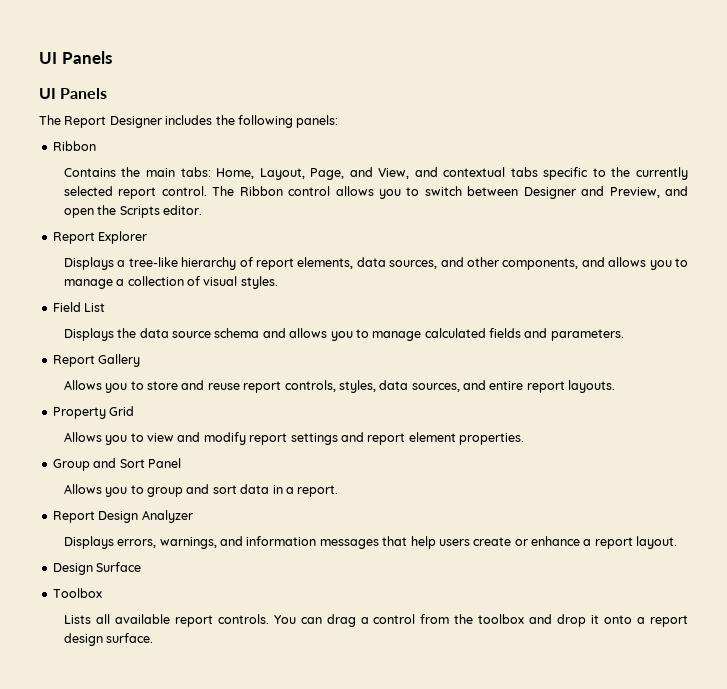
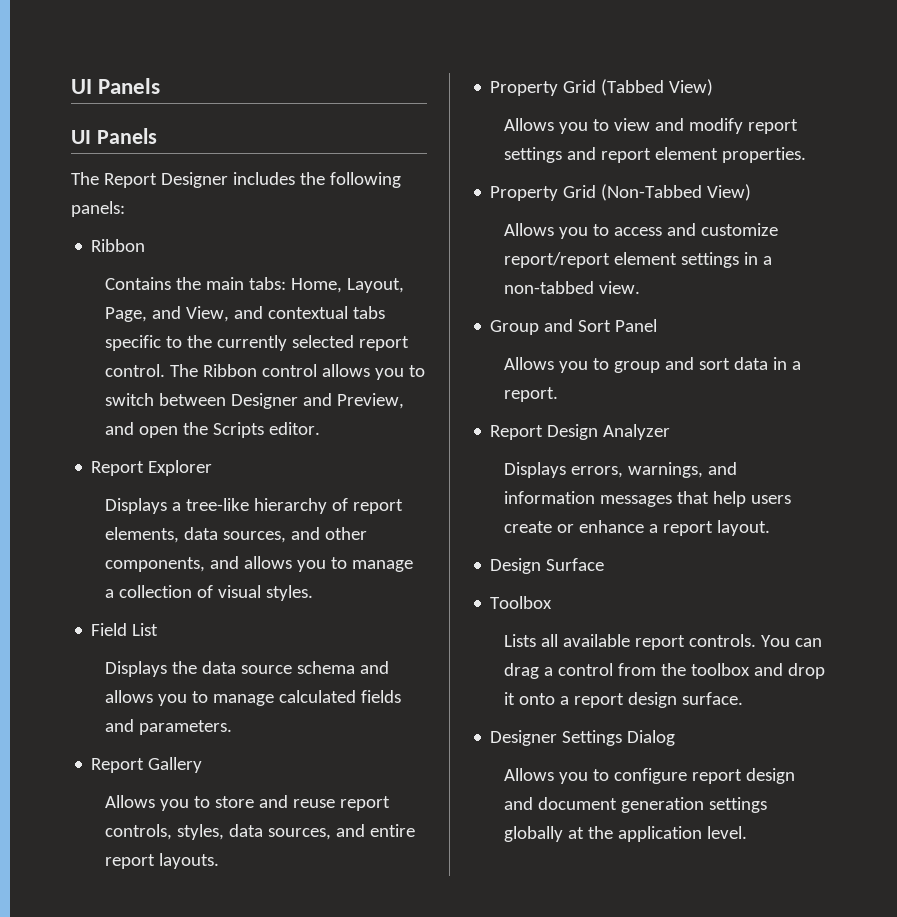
- Property Grid
+ Property Grid (Tabbed View)
+ Property Grid (Non-Tabbed View)
+ Allows you to access and customize report/report element settings in a non-tabbed view.
+ Designer Settings Dialog
+ Allows you to configure report design and document generation settings globally at the application level.

